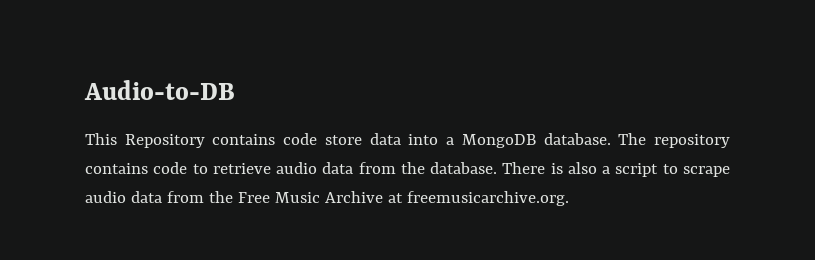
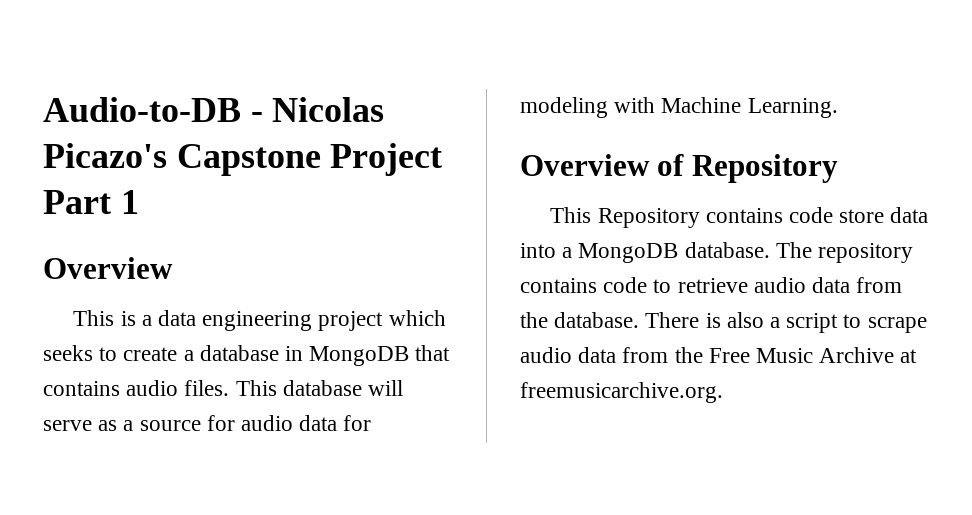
- Audio-to-DB
+ Audio-to-DB - Nicolas Picazo's Capstone Project Part 1
+ Overview
+ This is a data engineering project which seeks to create a database in MongoDB that contains audio files. This database will serve as a source for audio data for modeling with Machine Learning.
+ Overview of Repository

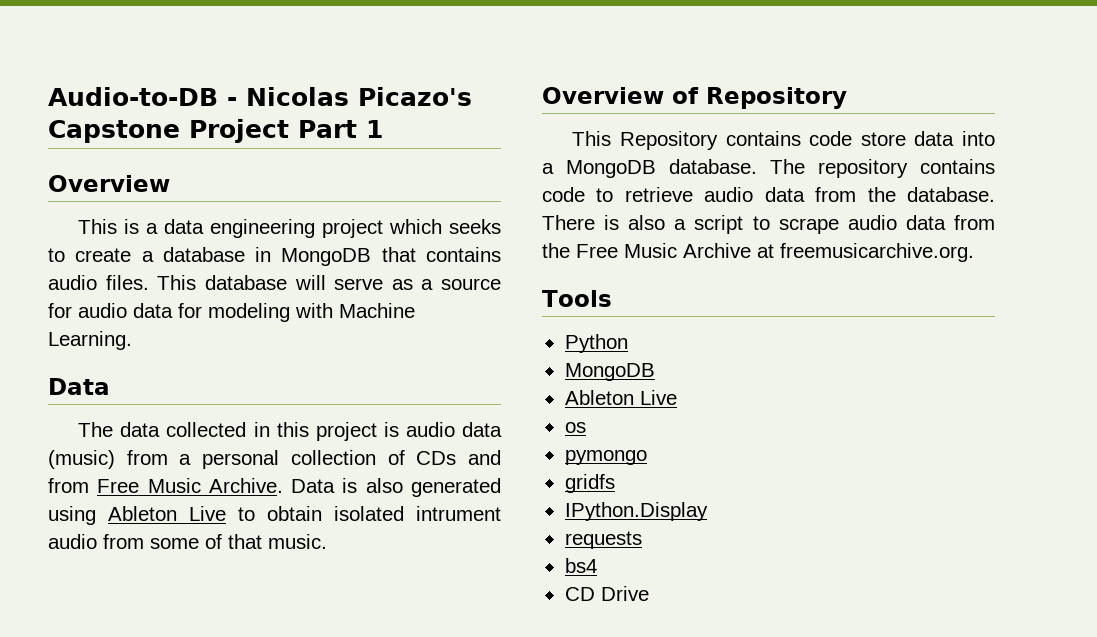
  This database will serve as a source for audio data for modeling with Machine Learning.
+ Data
+ The data collected in this project is audio data (music) from a personal collection of CDs and from Free Music Archive. Data is also generated using Ableton Live to obtain isolated intrument audio from some of that music.
+ Tools
+ Python
+ MongoDB
+ Ableton Live
+ os
+ pymongo
+ gridfs
+ IPython.Display
+ requests
+ bs4
+ CD Drive

